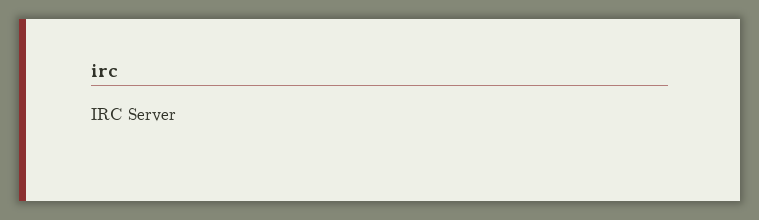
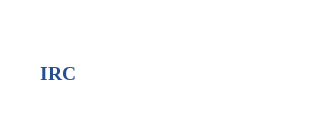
- irc
- IRC Server
+ IRC

